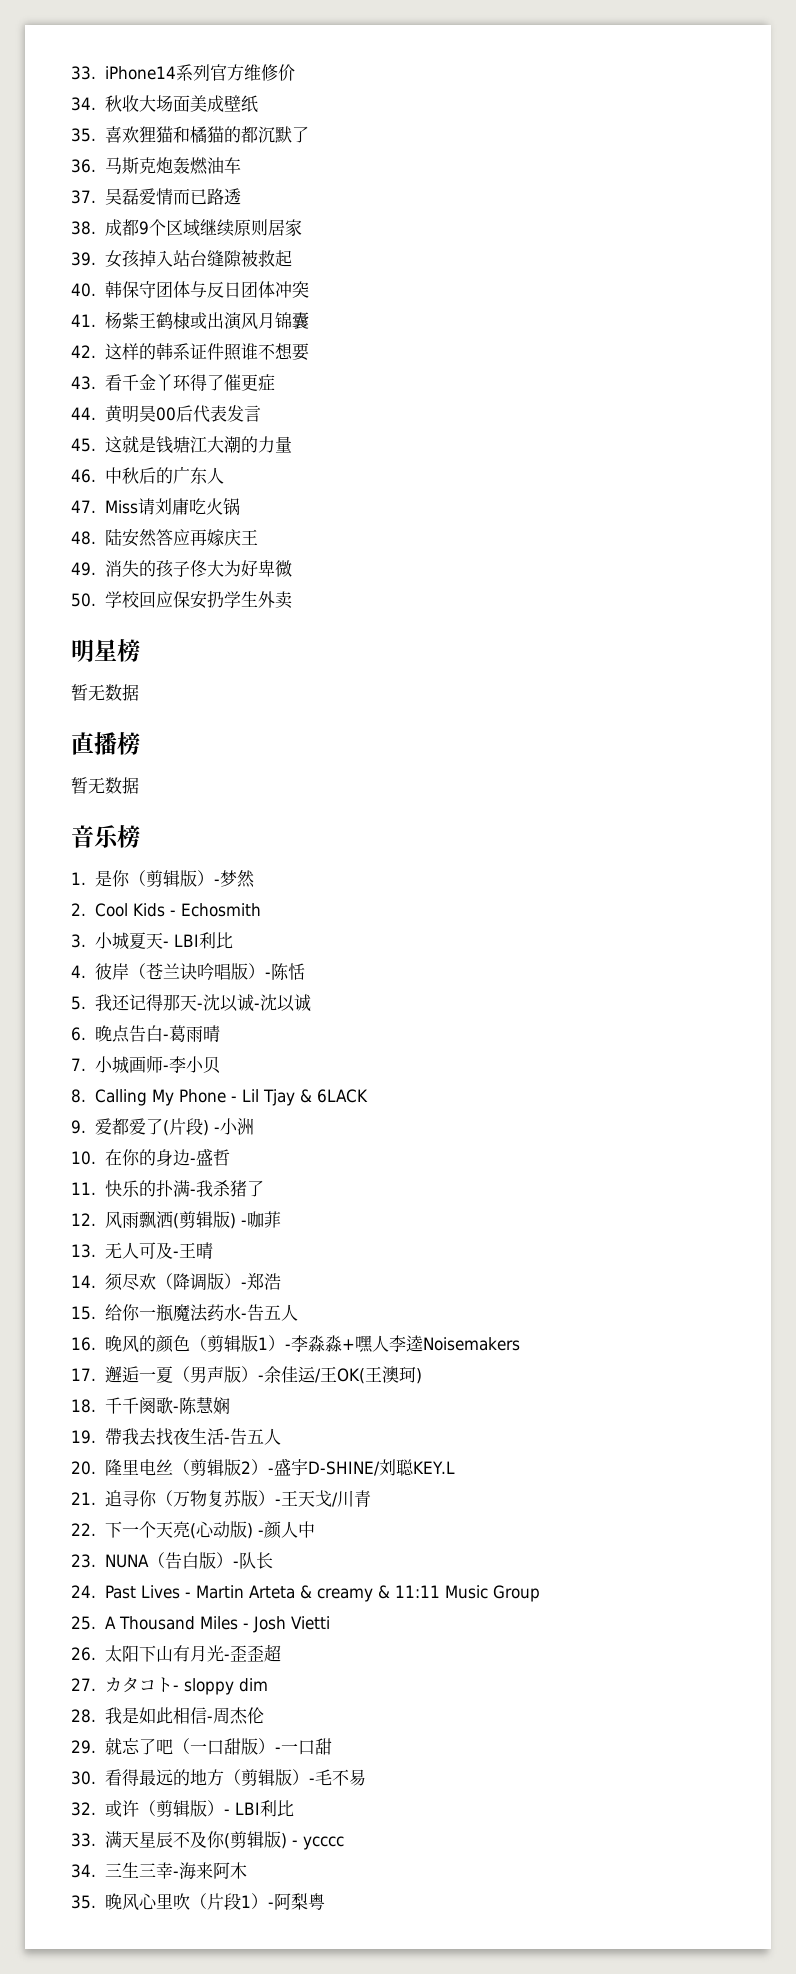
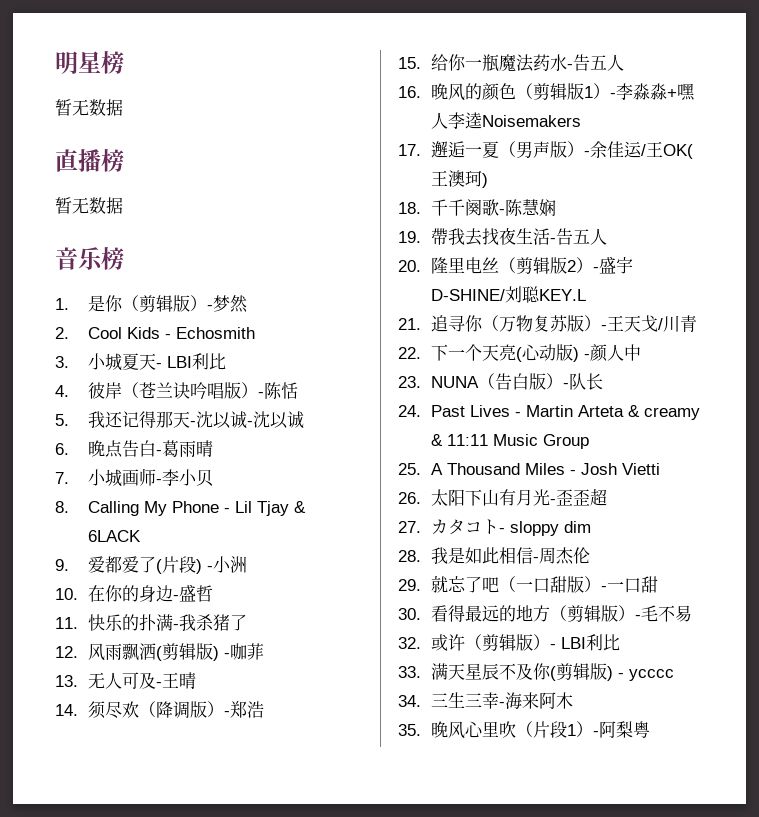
- 33. iPhone14系列官方维修价
- 34.秋收大场面美成壁纸
- 35.喜欢狸猫和橘猫的都沉默了
- 36.马斯克炮轰燃油车
- 37.吴磊爱情而已路透
- 38.成都9个区域继续原则居家
- 39.女孩掉入站台缝隙被救起
- 40.韩保守团体与反日团体冲突
- 41.杨紫王鹤棣或出演风月锦囊
- 42.这样的韩系证件照谁不想要
- 43.看千金丫环得了催更症
- 44.黄明昊00后代表发言
- 45.这就是钱塘江大潮的力量
- 46.中秋后的广东人
- 47. Miss请刘庸吃火锅
- 48.陆安然答应再嫁庆王
- 49.消失的孩子佟大为好卑微
- 50.学校回应保安扔学生外卖

